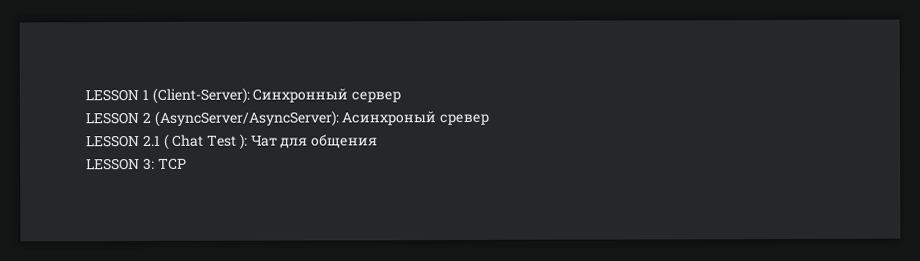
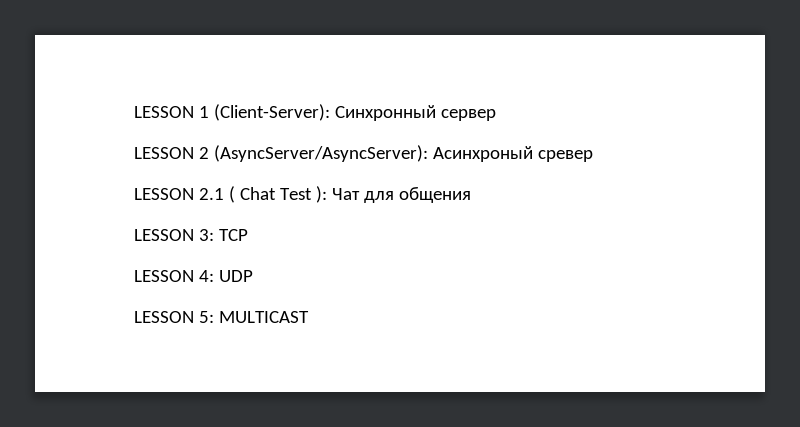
+ LESSON 4: UDP
+ LESSON 5: MULTICAST

